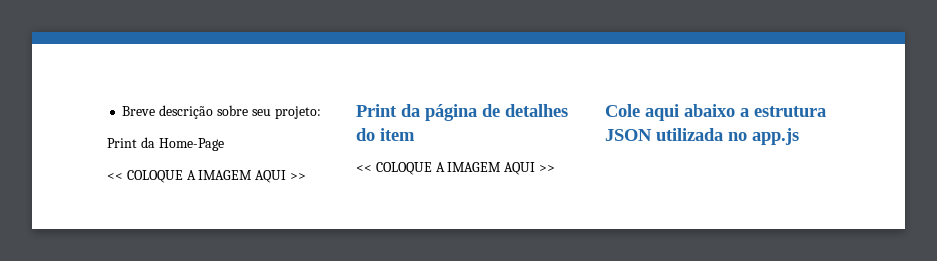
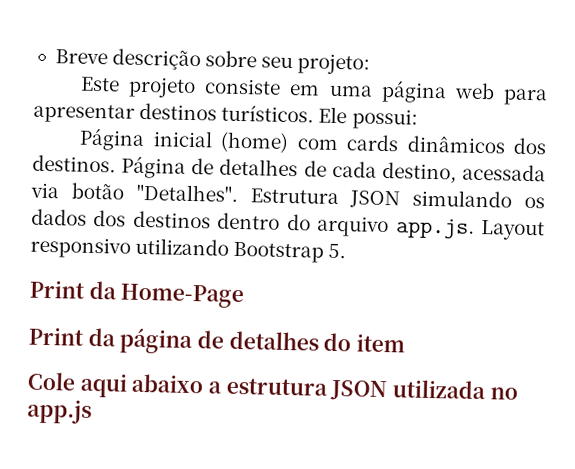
+ Este projeto consiste em uma página web para apresentar destinos turísticos. Ele possui:
+ Página inicial (home) com cards dinâmicos dos destinos. Página de detalhes de cada destino, acessada via botão "Detalhes". Estrutura JSON simulando os dados dos destinos dentro do arquivo app.js. Layout responsivo utilizando Bootstrap 5.
  Print da Home-Page
- << COLOQUE A IMAGEM AQUI >>
  Print da página de detalhes do item
- << COLOQUE A IMAGEM AQUI >>

